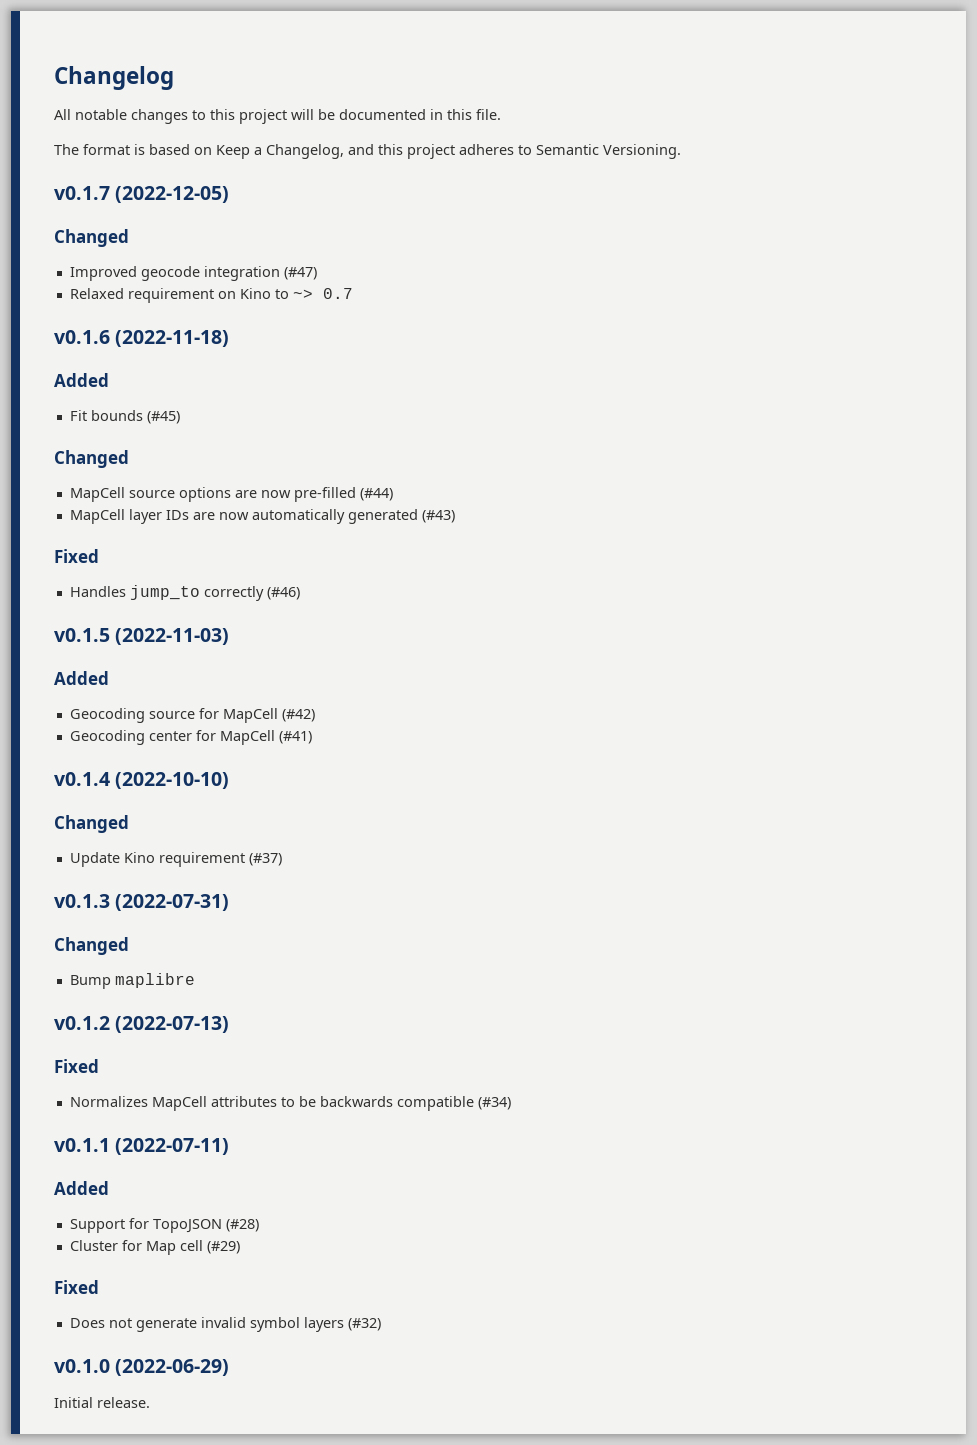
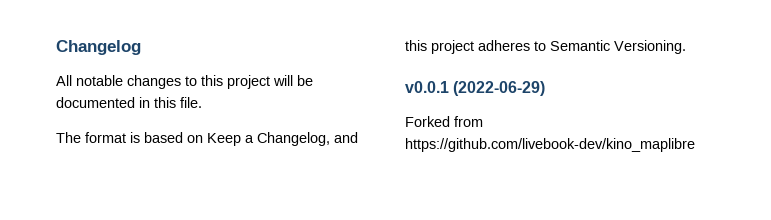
- v0.1.7 (2022-12-05)
- Changed
- Improved geocode integration (#47)
- Relaxed requirement on Kino to ~> 0.7
- v0.1.6 (2022-11-18)
- Added
- Fit bounds (#45)
- Changed
- MapCell source options are now pre-filled (#44)
- MapCell layer IDs are now automatically generated (#43)
- Fixed
- Handles jump_to correctly (#46)
- v0.1.5 (2022-11-03)
- Added
- Geocoding source for MapCell (#42)
- Geocoding center for MapCell (#41)
- v0.1.4 (2022-10-10)
- Changed
- Update Kino requirement (#37)
- v0.1.3 (2022-07-31)
- Changed
- Bump maplibre
- v0.1.2 (2022-07-13)
- Fixed
- Normalizes MapCell attributes to be backwards compatible (#34)
- v0.1.1 (2022-07-11)
- Added
- Support for TopoJSON (#28)
- Cluster for Map cell (#29)
- Fixed
- Does not generate invalid symbol layers (#32)
- v0.1.0 (2022-06-29)
- Initial release.
+ v0.0.1 (2022-06-29)
+ Forked from https://github.com/livebook-dev/kino_maplibre

